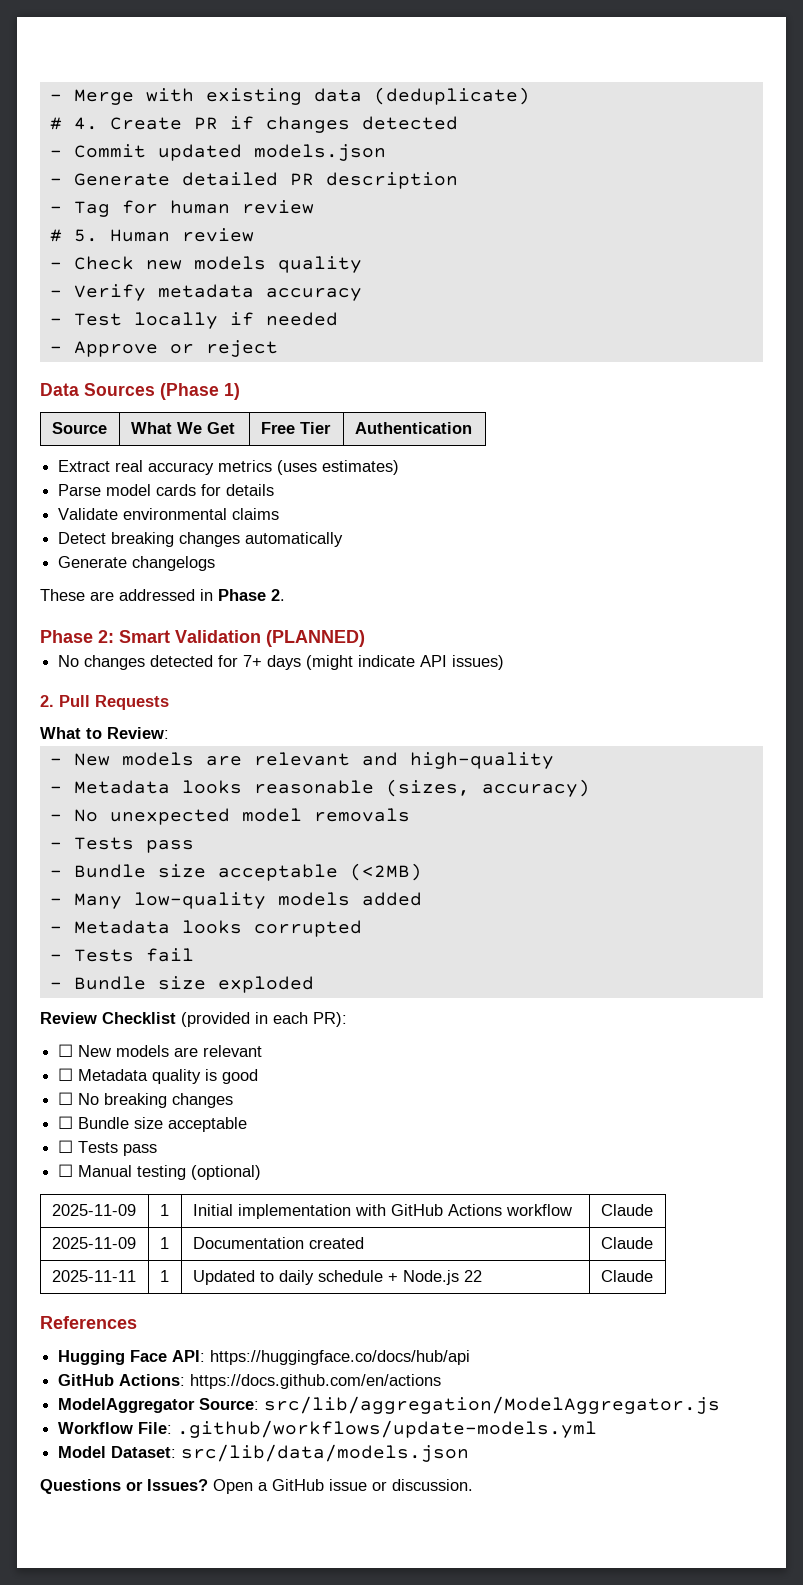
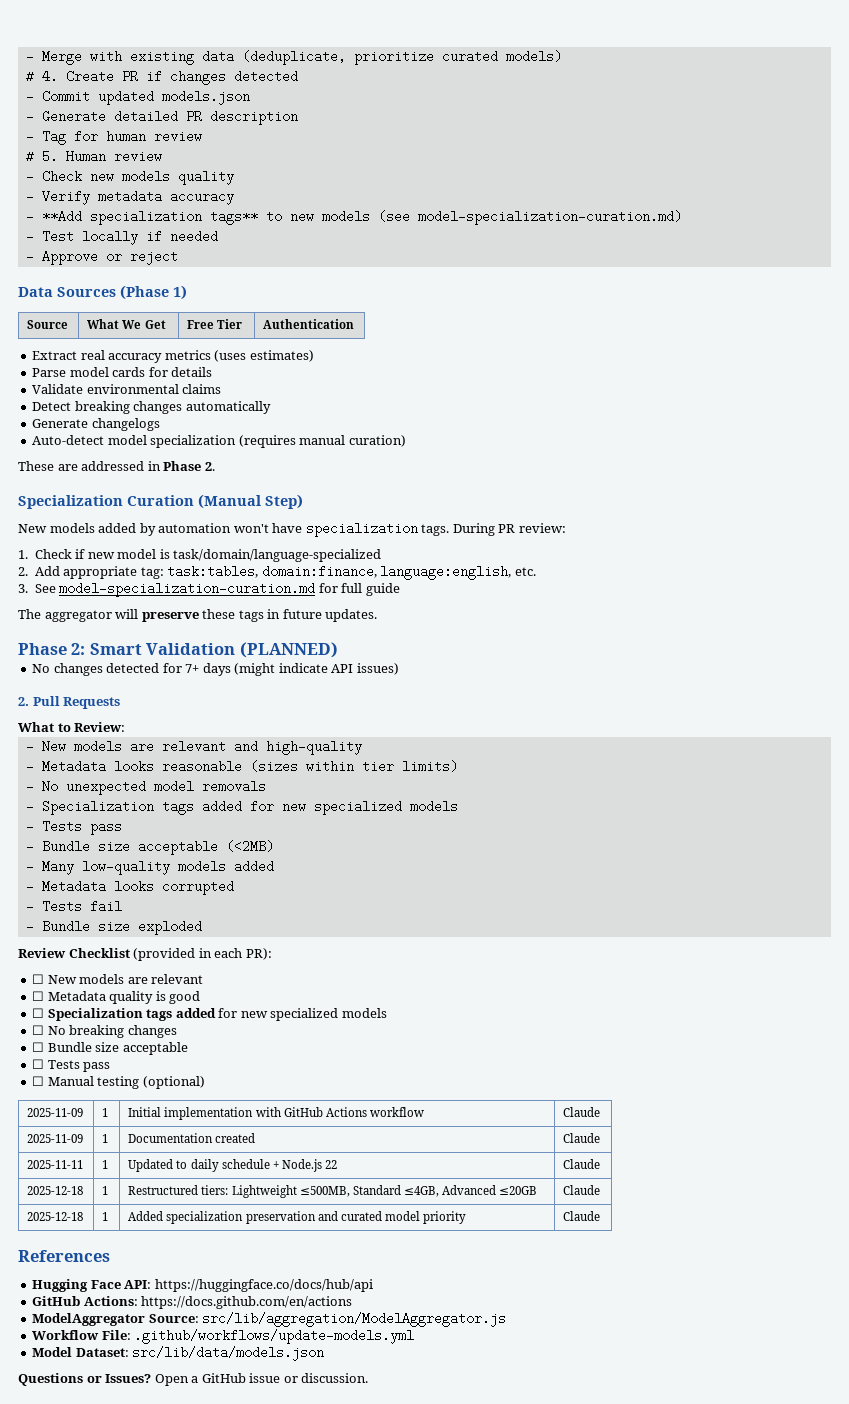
- - Merge with existing data (deduplicate)
+ - Merge with existing data (deduplicate, prioritize curated models)
+ - **Add specialization tags** to new models (see model-specialization-curation.md)
+ Auto-detect model specialization (requires manual curation)
+ Specialization Curation (Manual Step)
+ New models added by automation won't have specialization tags. During PR review:
+ 1. Check if new model is task/domain/language-specialized
+ 2. Add appropriate tag: task:tables, domain:finance, language:english, etc.
+ 3. See model-specialization-curation.md for full guide
+ The aggregator will preserve these tags in future updates.
- - Metadata looks reasonable (sizes, accuracy)
+ - Metadata looks reasonable (sizes within tier limits)
+ - Specialization tags added for new specialized models
+ ☐ Specialization tags added for new specialized models
+ 2025-12-18 | 1 | Restructured tiers: Lightweight ≤500MB, Standard ≤4GB, Advanced ≤20GB | Claude
+ 2025-12-18 | 1 | Added specialization preservation and curated model priority | Claude

